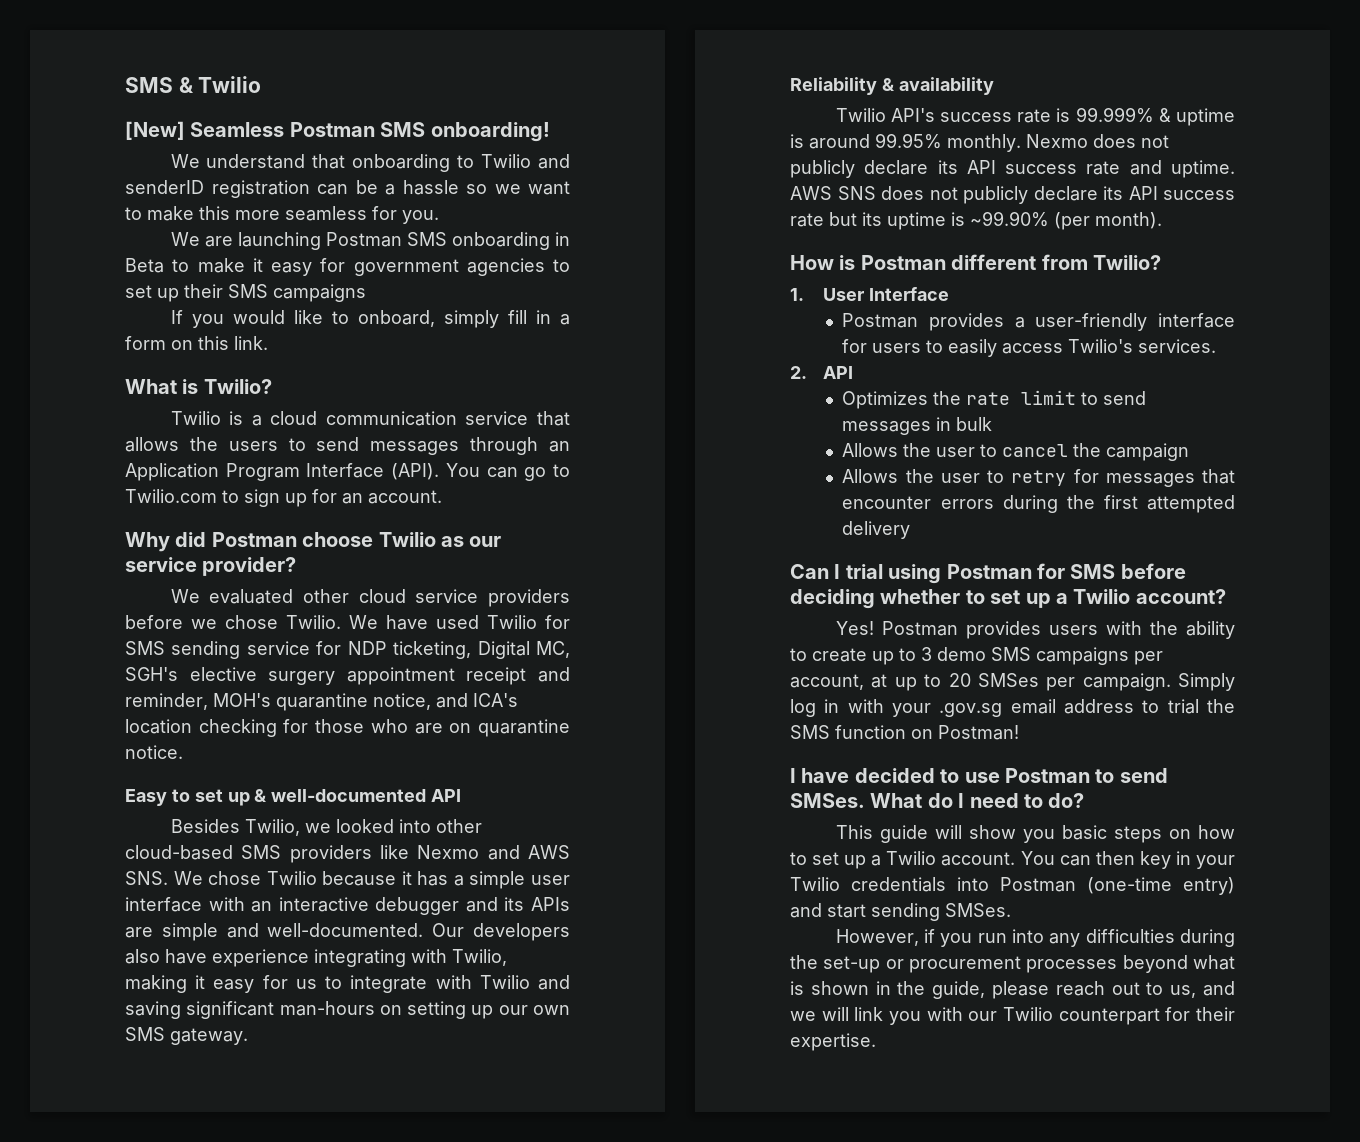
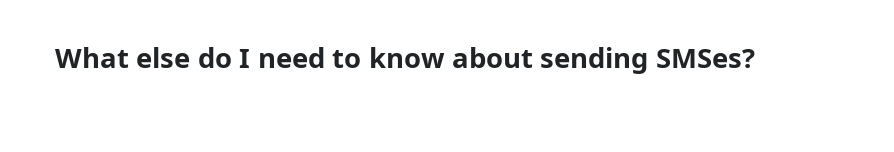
- SMS & Twilio
- [New] Seamless Postman SMS onboarding!
- We understand that onboarding to Twilio and senderID registration can be a hassle so we want to make this more seamless for you.
- We are launching Postman SMS onboarding in Beta to make it easy for government agencies to set up their SMS campaigns
- If you would like to onboard, simply fill in a form on this link.
- What is Twilio?
- Twilio is a cloud communication service that allows the users to send messages through an Application Program Interface (API). You can go to Twilio.com to sign up for an account.
- Why did Postman choose Twilio as our service provider?
- We evaluated other cloud service providers before we chose Twilio. We have used Twilio for SMS sending service for NDP ticketing, Digital MC, SGH's elective surgery appointment receipt and reminder, MOH's quarantine notice, and ICA's location checking for those who are on quarantine notice.
- Easy to set up & well-documented API
- Besides Twilio, we looked into other cloud-based SMS providers like Nexmo and AWS SNS. We chose Twilio because it has a simple user interface with an interactive debugger and its APIs are simple and well-documented. Our developers also have experience integrating with Twilio, making it easy for us to integrate with Twilio and saving significant man-hours on setting up our own SMS gateway.
- Reliability & availability
- Twilio API's success rate is 99.999% & uptime is around 99.95% monthly. Nexmo does not publicly declare its API success rate and uptime. AWS SNS does not publicly declare its API success rate but its uptime is ~99.90% (per month).
- How is Postman different from Twilio?
- 1. User Interface
- Postman provides a user-friendly interface for users to easily access Twilio's services.
- 2. API
- Optimizes the rate limit to send messages in bulk
- Allows the user to cancel the campaign
- Allows the user to retry for messages that encounter errors during the first attempted delivery
- Can I trial using Postman for SMS before deciding whether to set up a Twilio account?
- Yes! Postman provides users with the ability to create up to 3 demo SMS campaigns per account, at up to 20 SMSes per campaign. Simply log in with your .gov.sg email address to trial the SMS function on Postman!
- I have decided to use Postman to send SMSes. What do I need to do?
- This guide will show you basic steps on how to set up a Twilio account. You can then key in your Twilio credentials into Postman (one-time entry) and start sending SMSes.
- However, if you run into any difficulties during the set-up or procurement processes beyond what is shown in the guide, please reach out to us, and we will link you with our Twilio counterpart for their expertise.
+ What else do I need to know about sending SMSes?

